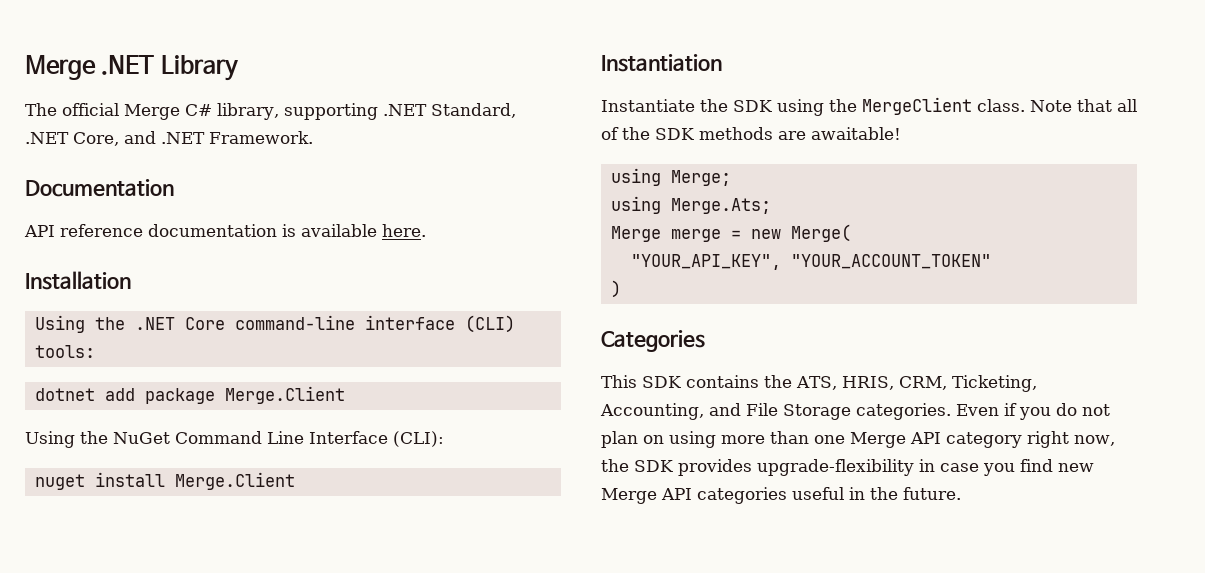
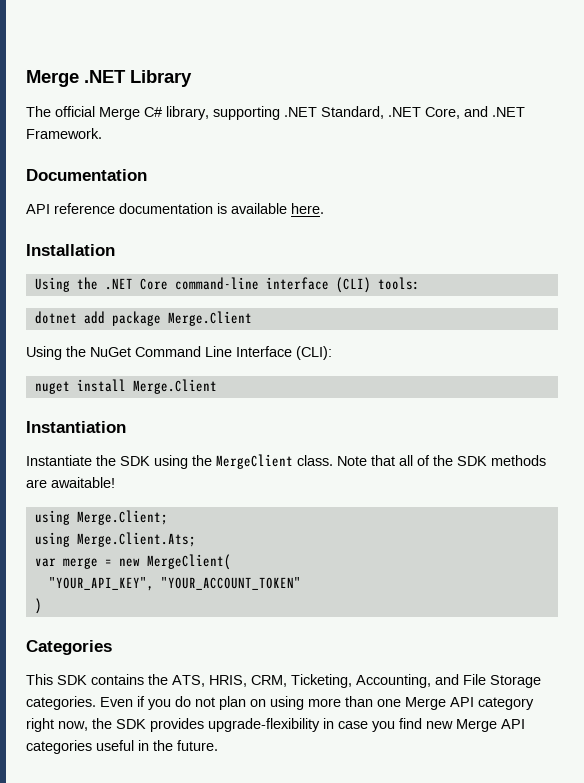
- using Merge;
- using Merge.Ats;
- Merge merge = new Merge(
+ using Merge.Client;
+ using Merge.Client.Ats;
+ var merge = new MergeClient(

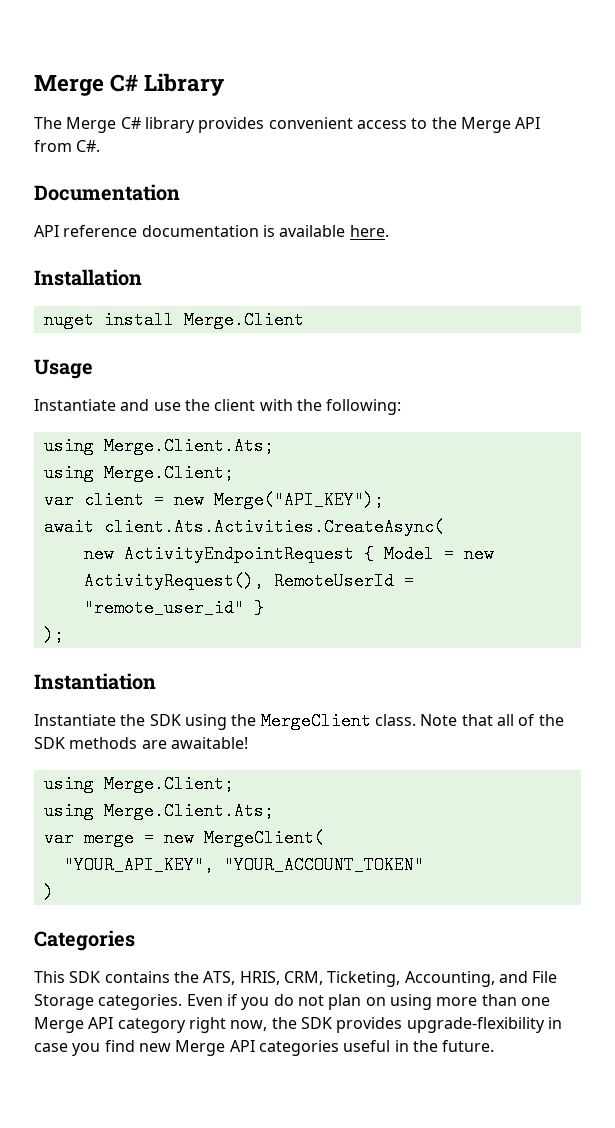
- Merge .NET Library
+ Merge C# Library
- The official Merge C# library, supporting .NET Standard, .NET Core, and .NET Framework.
+ The Merge C# library provides convenient access to the Merge API from C#.
- Using the .NET Core command-line interface (CLI) tools:
- dotnet add package Merge.Client
- Using the NuGet Command Line Interface (CLI):
  nuget install Merge.Client
+ Usage
+ Instantiate and use the client with the following:
+ using Merge.Client.Ats;
+ using Merge.Client;
+ var client = new Merge("API_KEY");
+ await client.Ats.Activities.CreateAsync(
+ new ActivityEndpointRequest { Model = new ActivityRequest(), RemoteUserId = "remote_user_id" }
+ );

